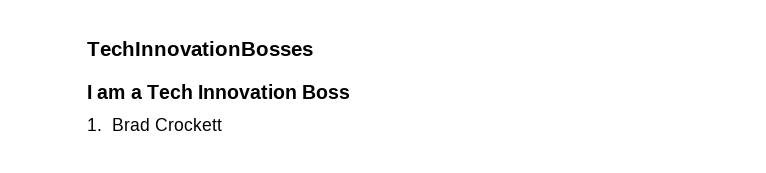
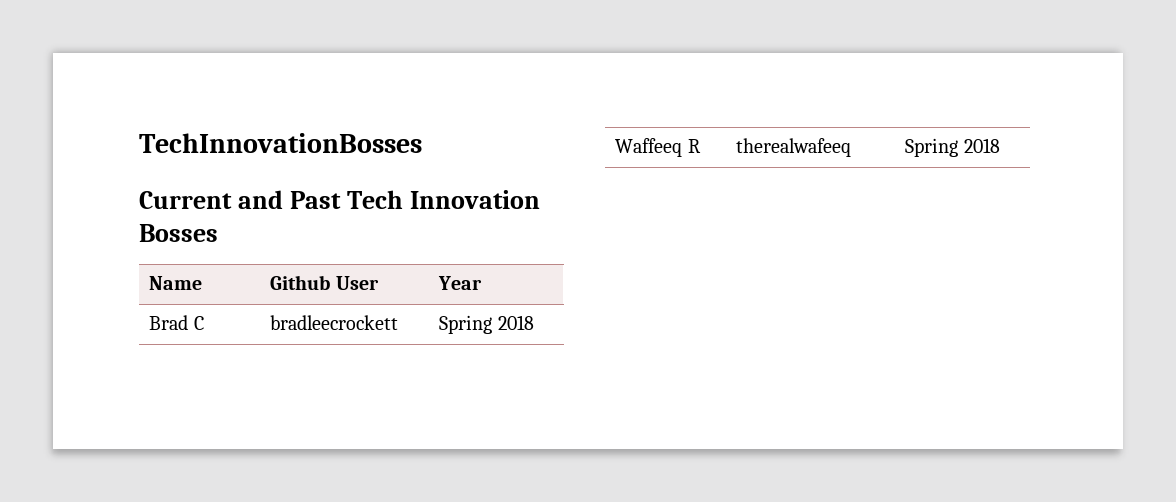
- I am a Tech Innovation Boss
- 1. Brad Crockett
+ Current and Past Tech Innovation Bosses
+ Name | Github User | Year
+ Brad C | bradleecrockett | Spring 2018
+ Waffeeq R | therealwafeeq | Spring 2018

